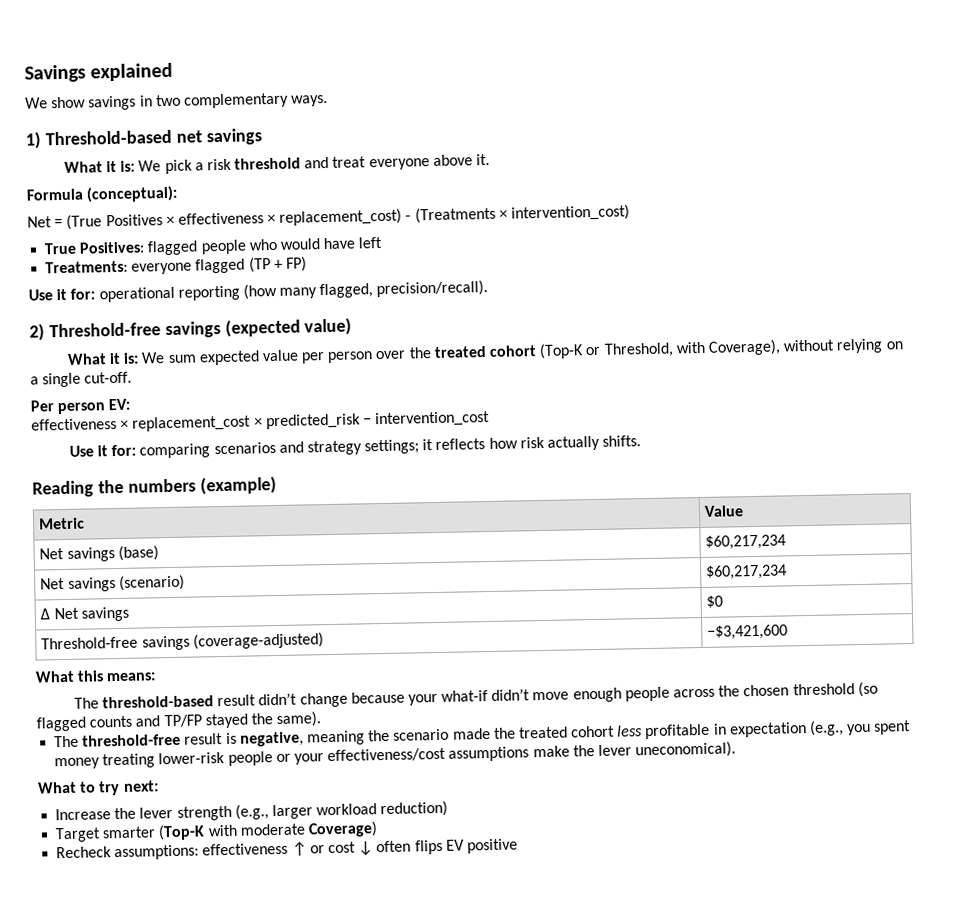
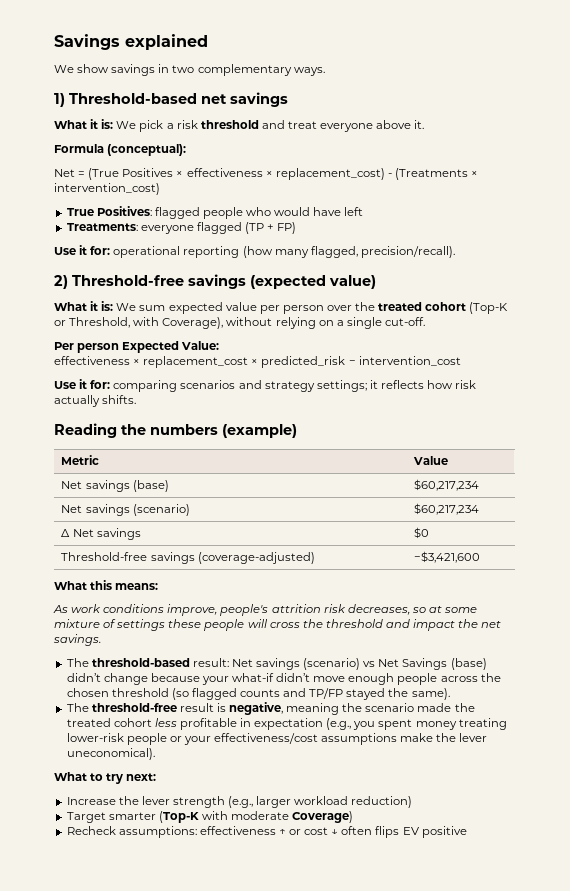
- Per person EV:
+ Per person Expected Value:
- The threshold-based result didn’t change because your what-if didn’t move enough people across the chosen threshold (so flagged counts and TP/FP stayed the same).
+ As work conditions improve, people's attrition risk decreases, so at some mixture of settings these people will cross the threshold and impact the net savings.
+ The threshold-based result: Net savings (scenario) vs Net Savings (base) didn’t change because your what-if didn’t move enough people across the chosen threshold (so flagged counts and TP/FP stayed the same).

